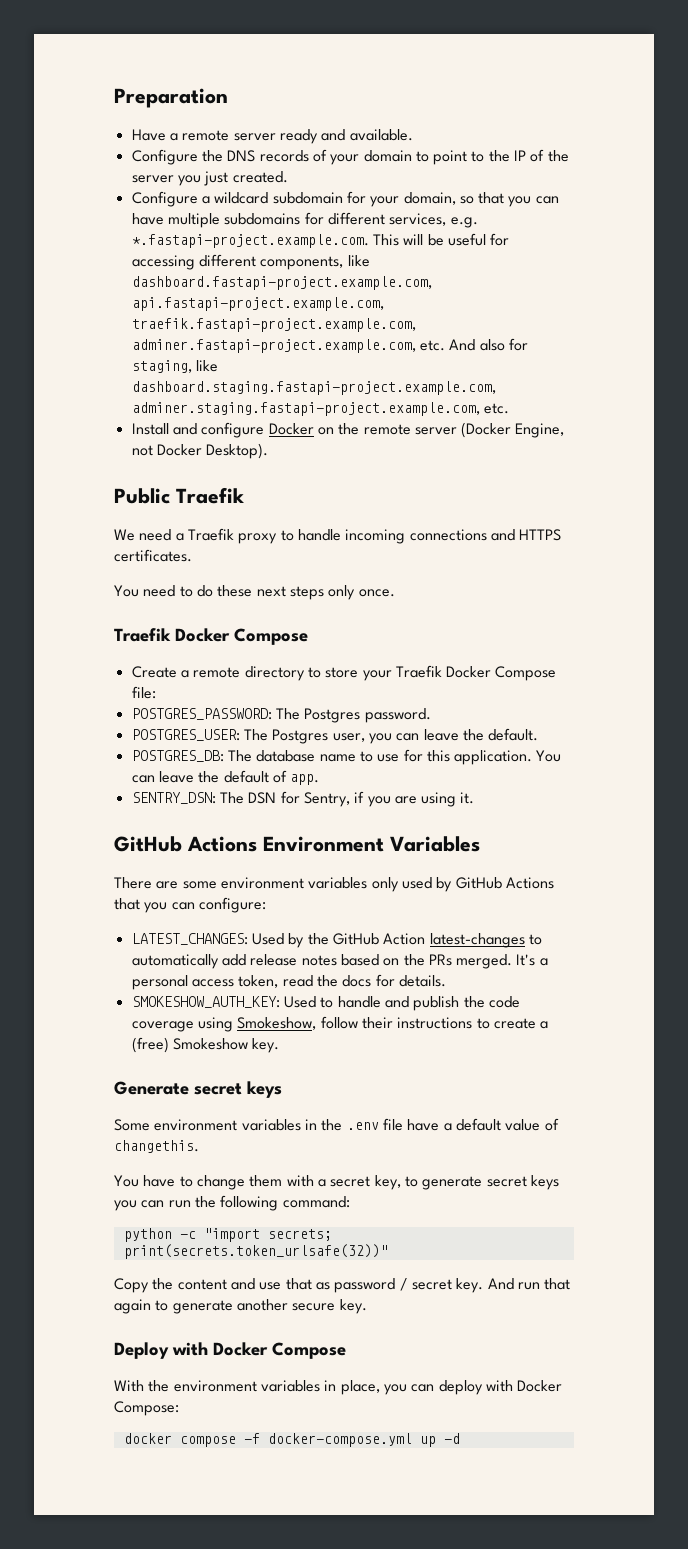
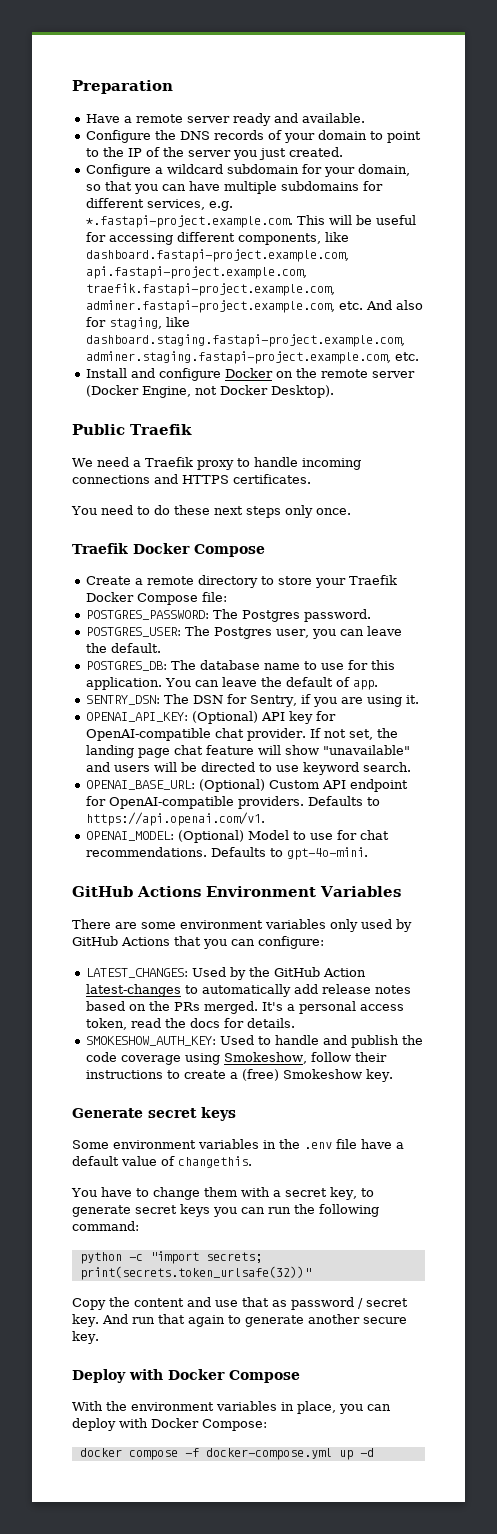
+ OPENAI_API_KEY: (Optional) API key for OpenAI-compatible chat provider. If not set, the landing page chat feature will show "unavailable" and users will be directed to use keyword search.
+ OPENAI_BASE_URL: (Optional) Custom API endpoint for OpenAI-compatible providers. Defaults to https://api.openai.com/v1.
+ OPENAI_MODEL: (Optional) Model to use for chat recommendations. Defaults to gpt-4o-mini.

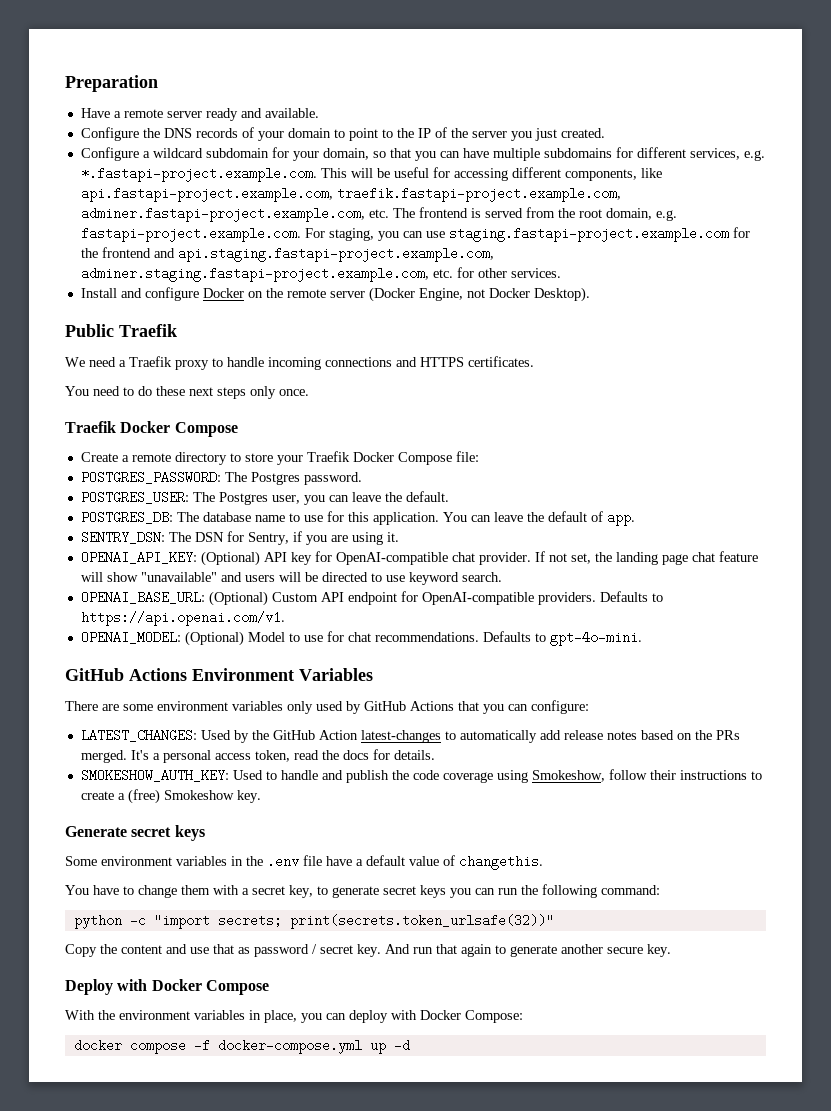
- Configure a wildcard subdomain for your domain, so that you can have multiple subdomains for different services, e.g. *.fastapi-project.example.com. This will be useful for accessing different components, like dashboard.fastapi-project.example.com, api.fastapi-project.example.com, traefik.fastapi-project.example.com, adminer.fastapi-project.example.com, etc. And also for staging, like dashboard.staging.fastapi-project.example.com, adminer.staging.fastapi-project.example.com, etc.
+ Configure a wildcard subdomain for your domain, so that you can have multiple subdomains for different services, e.g. *.fastapi-project.example.com. This will be useful for accessing different components, like api.fastapi-project.example.com, traefik.fastapi-project.example.com, adminer.fastapi-project.example.com, etc. The frontend is served from the root domain, e.g. fastapi-project.example.com. For staging, you can use staging.fastapi-project.example.com for the frontend and api.staging.fastapi-project.example.com, adminer.staging.fastapi-project.example.com, etc. for other services.

